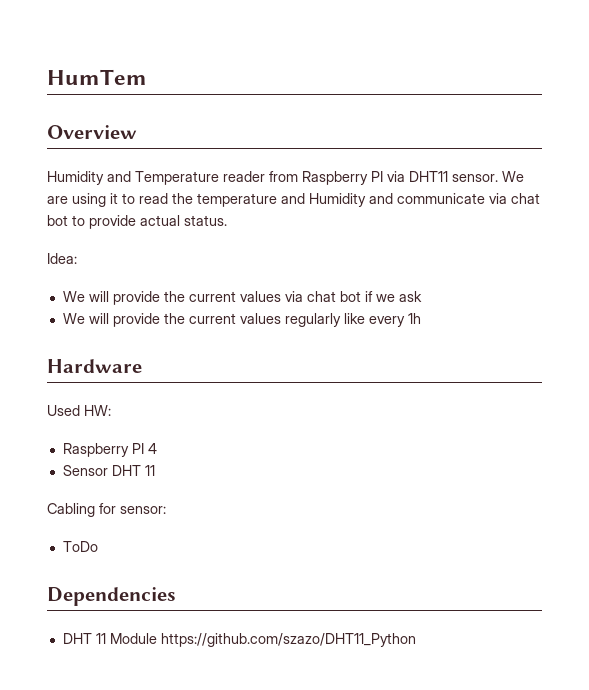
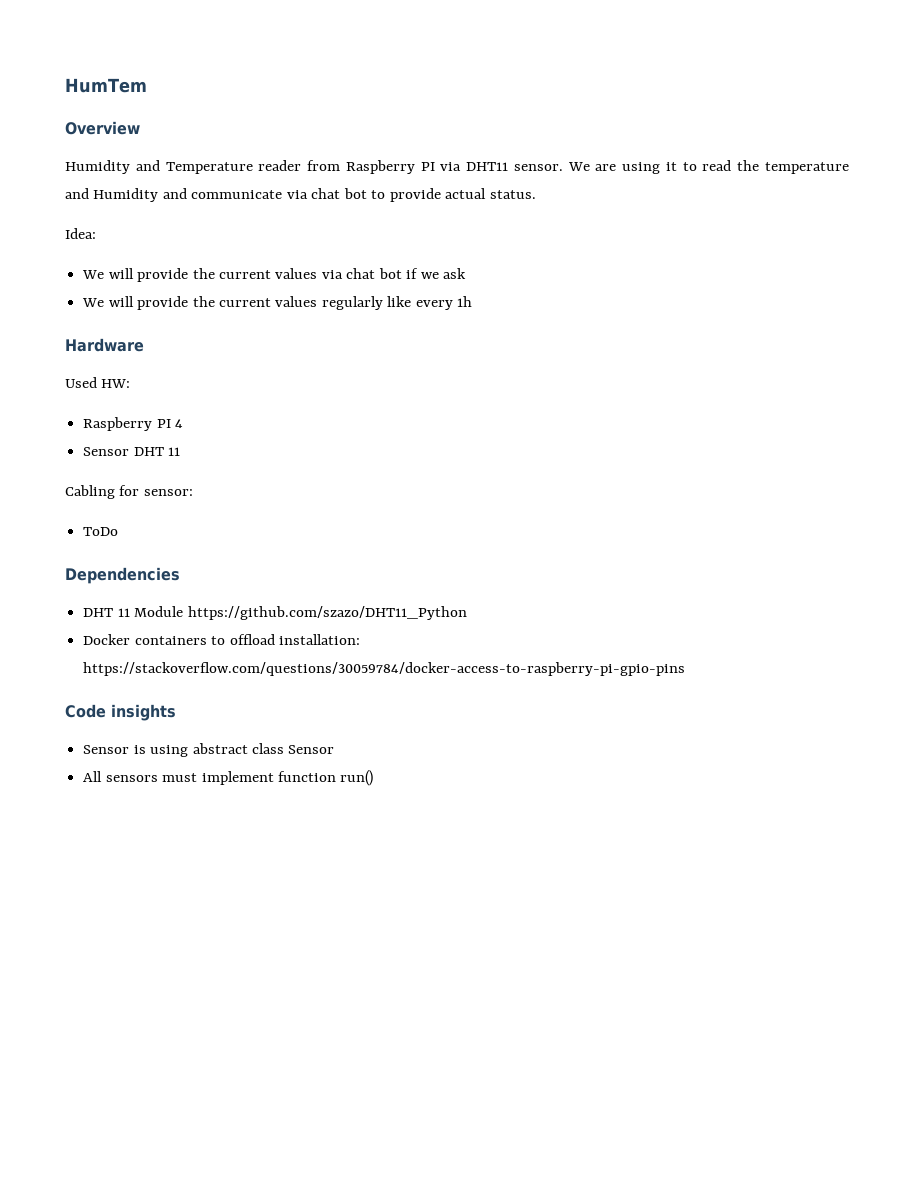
+ Docker containers to offload installation: https://stackoverflow.com/questions/30059784/docker-access-to-raspberry-pi-gpio-pins
+ Code insights
+ Sensor is using abstract class Sensor
+ All sensors must implement function run()

